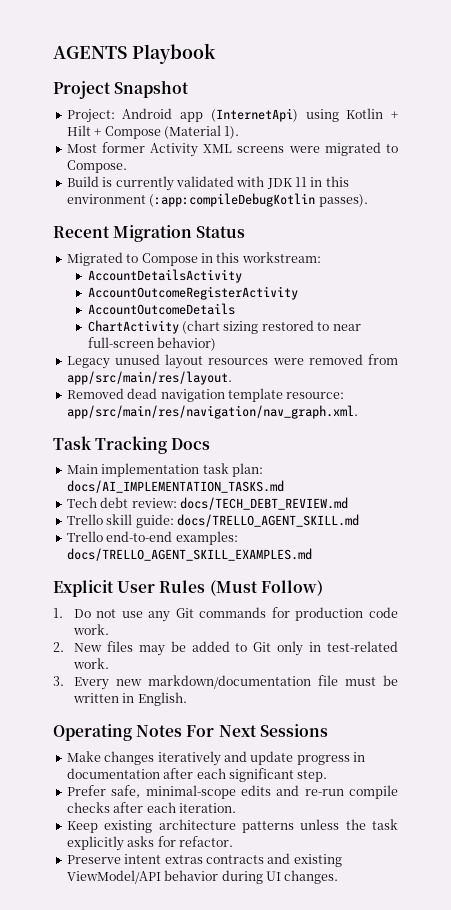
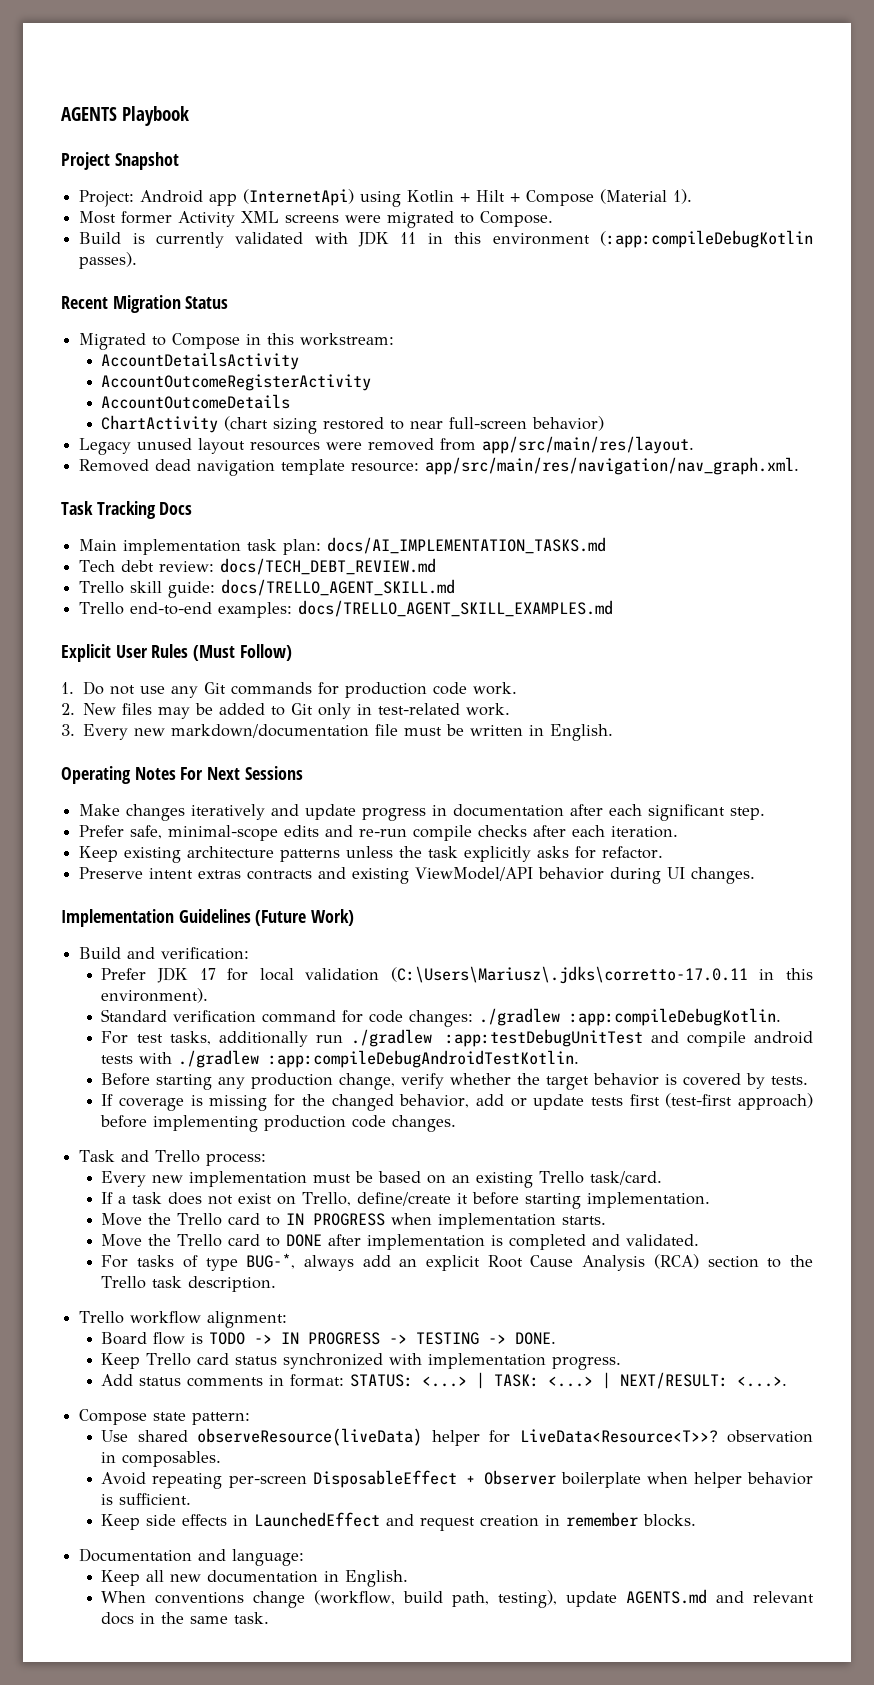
+ Implementation Guidelines (Future Work)
+ Build and verification:
+ Prefer JDK 17 for local validation (C:\Users\Mariusz\.jdks\corretto-17.0.11 in this environment).
+ Standard verification command for code changes: ./gradlew :app:compileDebugKotlin.
+ For test tasks, additionally run ./gradlew :app:testDebugUnitTest and compile android tests with ./gradlew :app:compileDebugAndroidTestKotlin.
+ Before starting any production change, verify whether the target behavior is covered by tests.
+ If coverage is missing for the changed behavior, add or update tests first (test-first approach) before implementing production code changes.
+ Task and Trello process:
+ Every new implementation must be based on an existing Trello task/card.
+ If a task does not exist on Trello, define/create it before starting implementation.
+ Move the Trello card to IN PROGRESS when implementation starts.
+ Move the Trello card to DONE after implementation is completed and validated.
+ For tasks of type BUG-*, always add an explicit Root Cause Analysis (RCA) section to the Trello task description.
+ Trello workflow alignment:
+ Board flow is TODO -> IN PROGRESS -> TESTING -> DONE.
+ Keep Trello card status synchronized with implementation progress.
+ Add status comments in format: STATUS: <...> | TASK: <...> | NEXT/RESULT: <...>.
+ Compose state pattern:
+ Use shared observeResource(liveData) helper for LiveData<Resource<T>>? observation in composables.
+ Avoid repeating per-screen DisposableEffect + Observer boilerplate when helper behavior is sufficient.
+ Keep side effects in LaunchedEffect and request creation in remember blocks.
+ Documentation and language:
+ Keep all new documentation in English.
+ When conventions change (workflow, build path, testing), update AGENTS.md and relevant docs in the same task.

